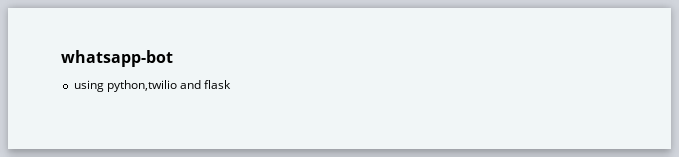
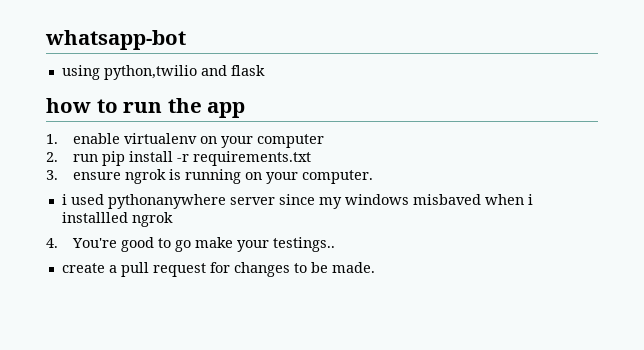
+ how to run the app
+ 1. enable virtualenv on your computer
+ 2. run pip install -r requirements.txt
+ 3. ensure ngrok is running on your computer.
+ i used pythonanywhere server since my windows misbaved when i installled ngrok
+ 4. You're good to go make your testings..
+ create a pull request for changes to be made.

